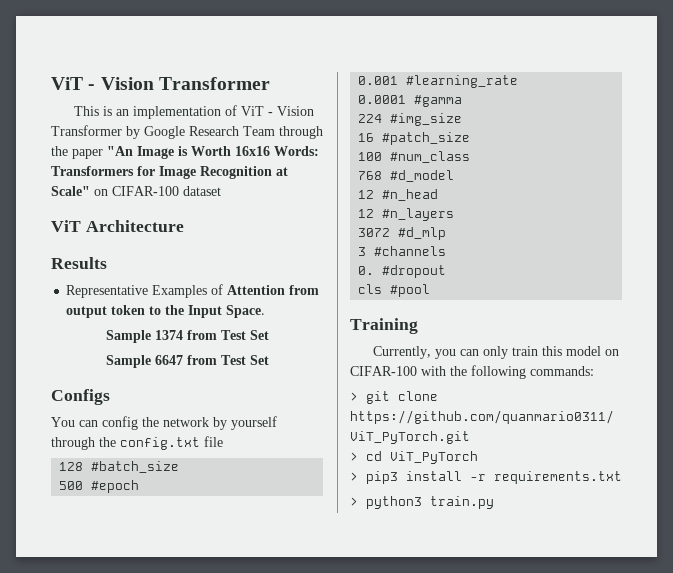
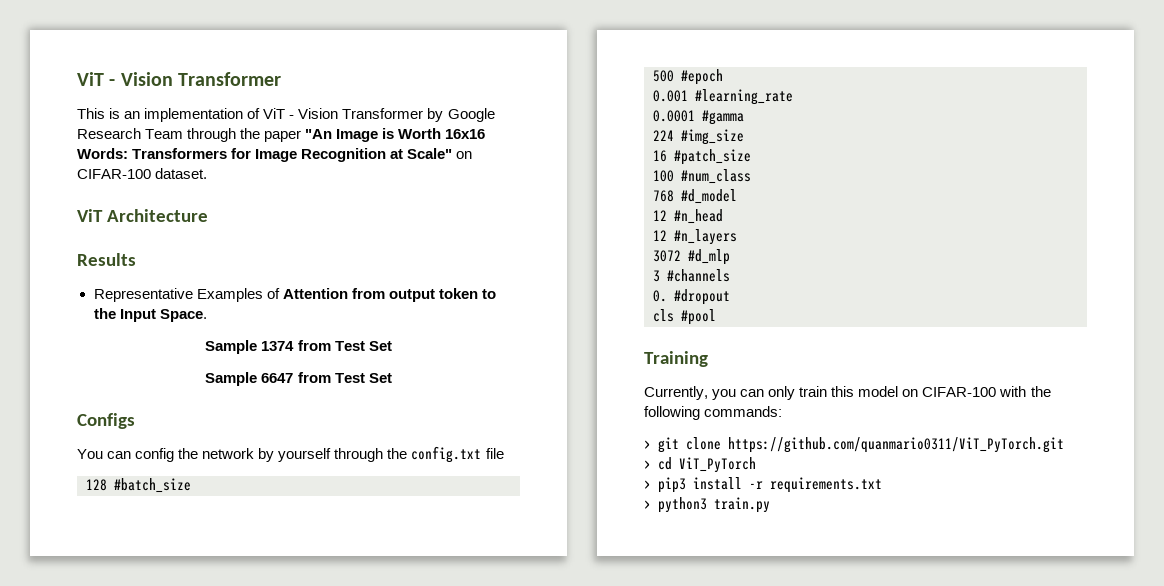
- This is an implementation of ViT - Vision Transformer by Google Research Team through the paper "An Image is Worth 16x16 Words: Transformers for Image Recognition at Scale" on CIFAR-100 dataset
+ This is an implementation of ViT - Vision Transformer by Google Research Team through the paper "An Image is Worth 16x16 Words: Transformers for Image Recognition at Scale" on CIFAR-100 dataset.

